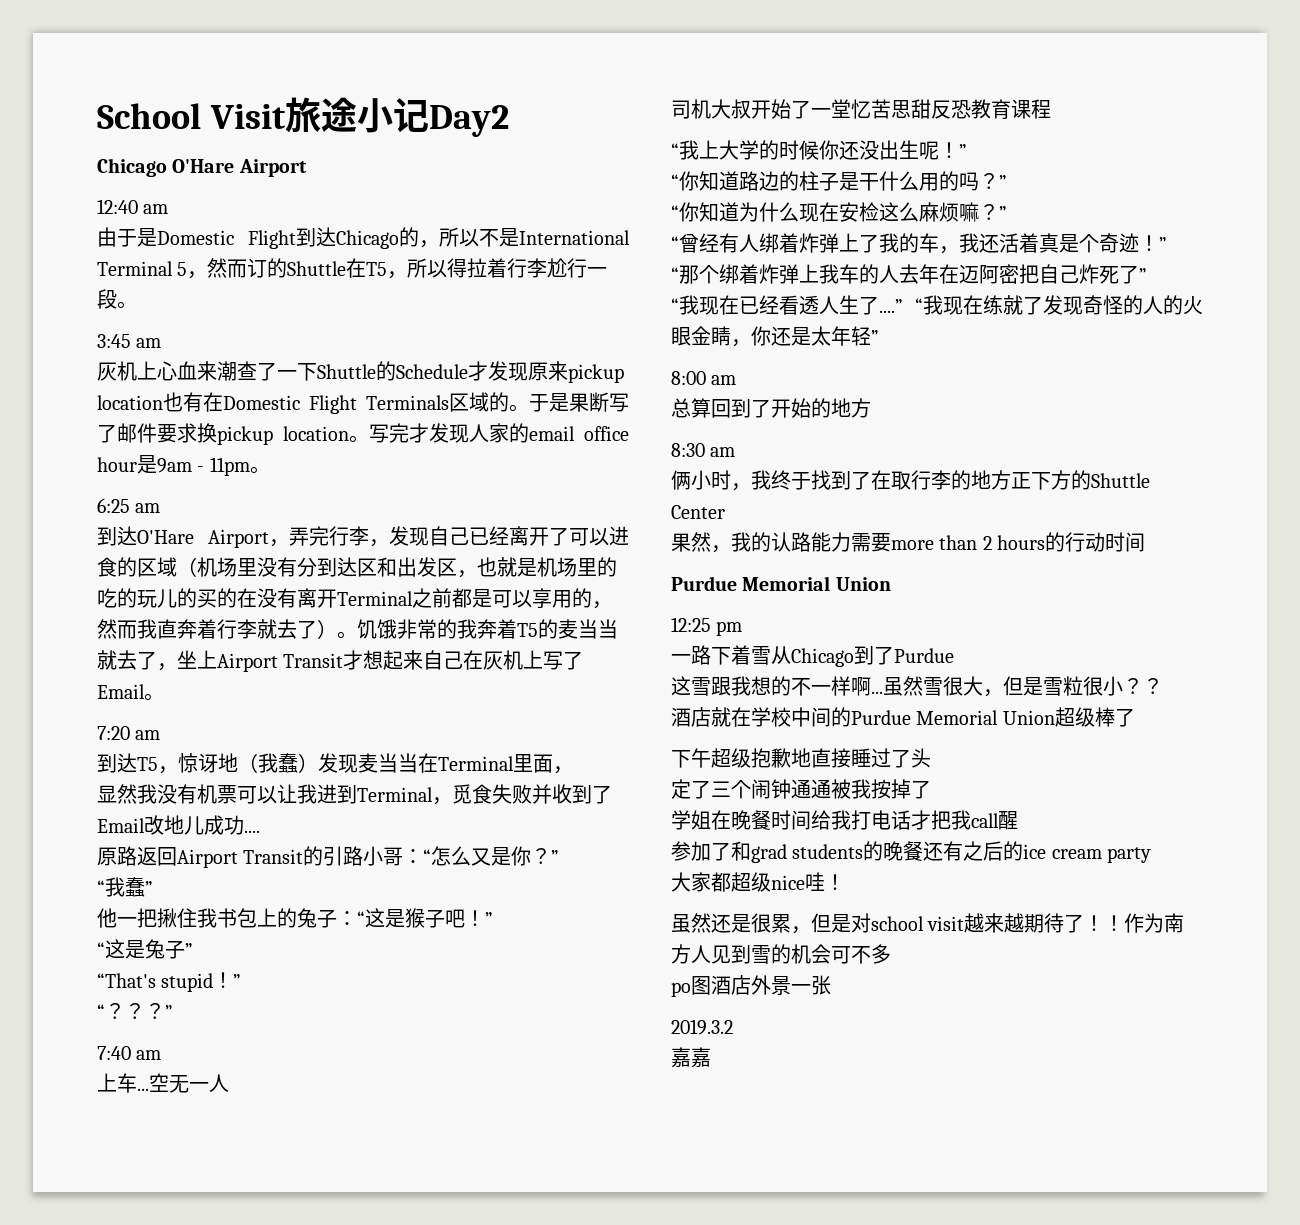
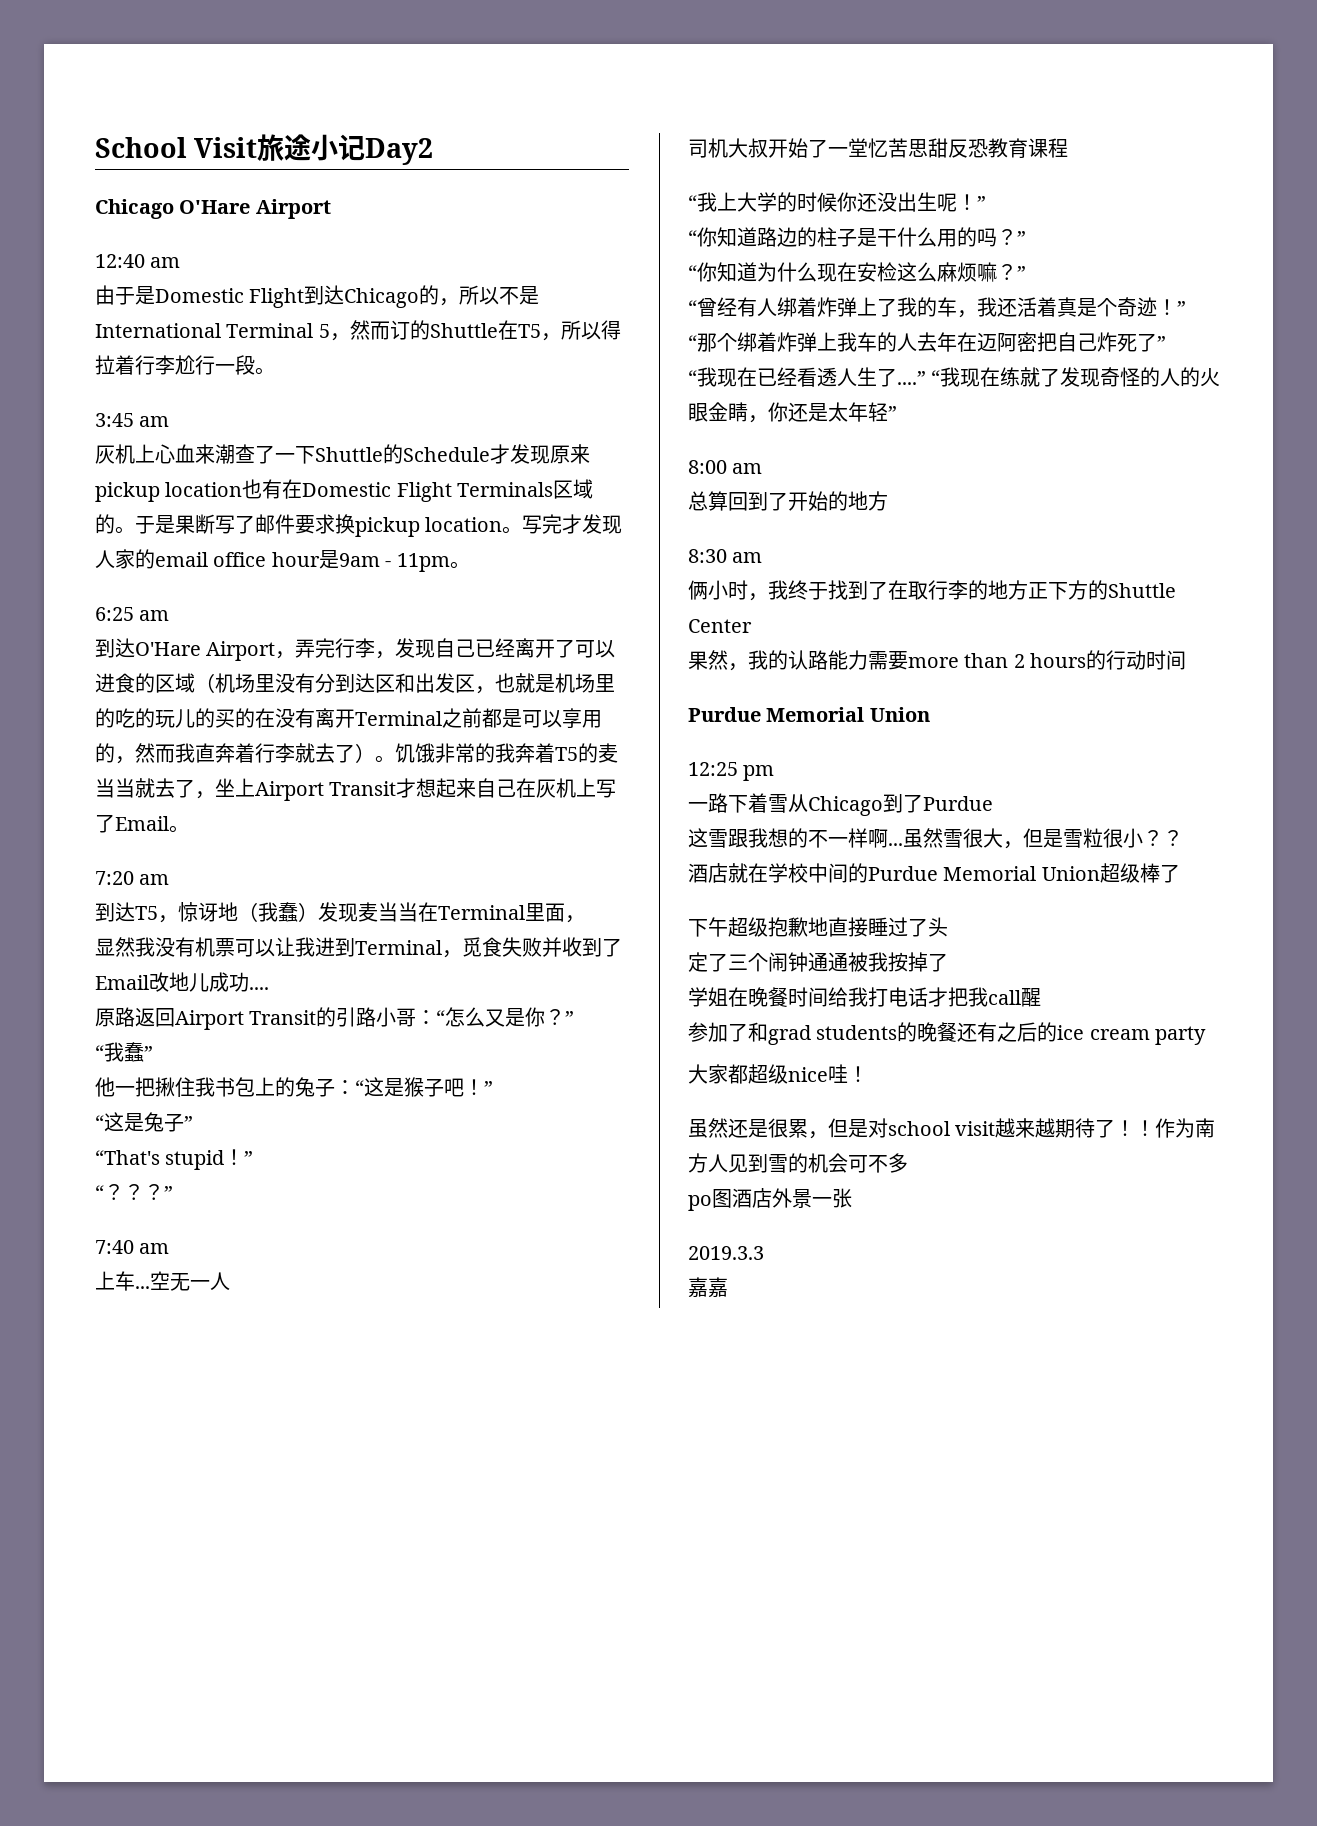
- 2019.3.2
+ 2019.3.3

